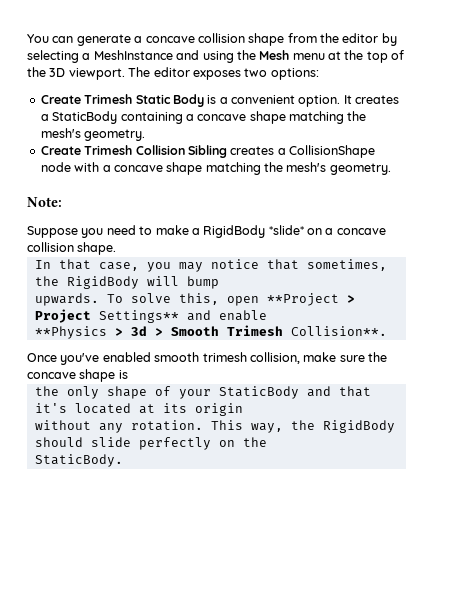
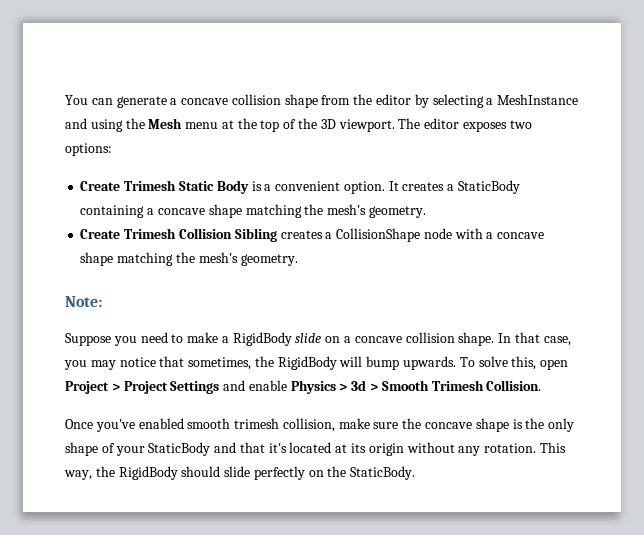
- Suppose you need to make a RigidBody *slide* on a concave collision shape.
- In that case, you may notice that sometimes, the RigidBody will bump
- upwards.
+ Suppose you need to make a RigidBody slide on a concave collision shape. In that case, you may notice that sometimes, the RigidBody will bump upwards.
- To solve this, open **Project > Project Settings** and enable
- **Physics > 3d > Smooth Trimesh Collision**.
+ To solve this, open Project > Project Settings and enable Physics > 3d > Smooth Trimesh Collision.
- Once you've enabled smooth trimesh collision, make sure the concave shape is
- the only shape of your StaticBody and that it's located at its origin
- without any rotation.
+ Once you've enabled smooth trimesh collision, make sure the concave shape is the only shape of your StaticBody and that it's located at its origin without any rotation.
- This way, the RigidBody should slide perfectly on the
- StaticBody.
+ This way, the RigidBody should slide perfectly on the StaticBody.

